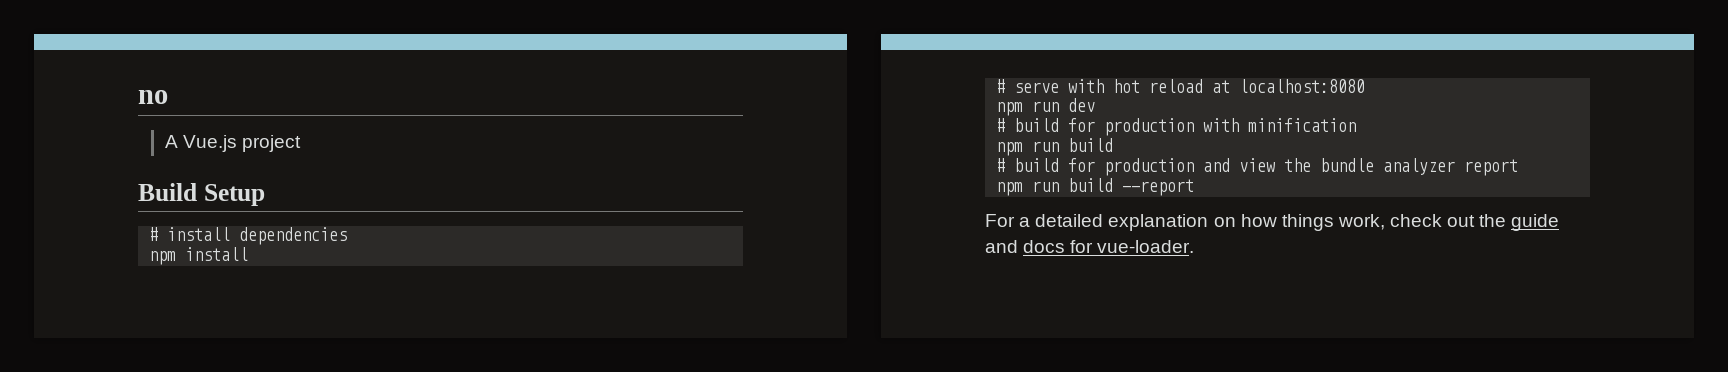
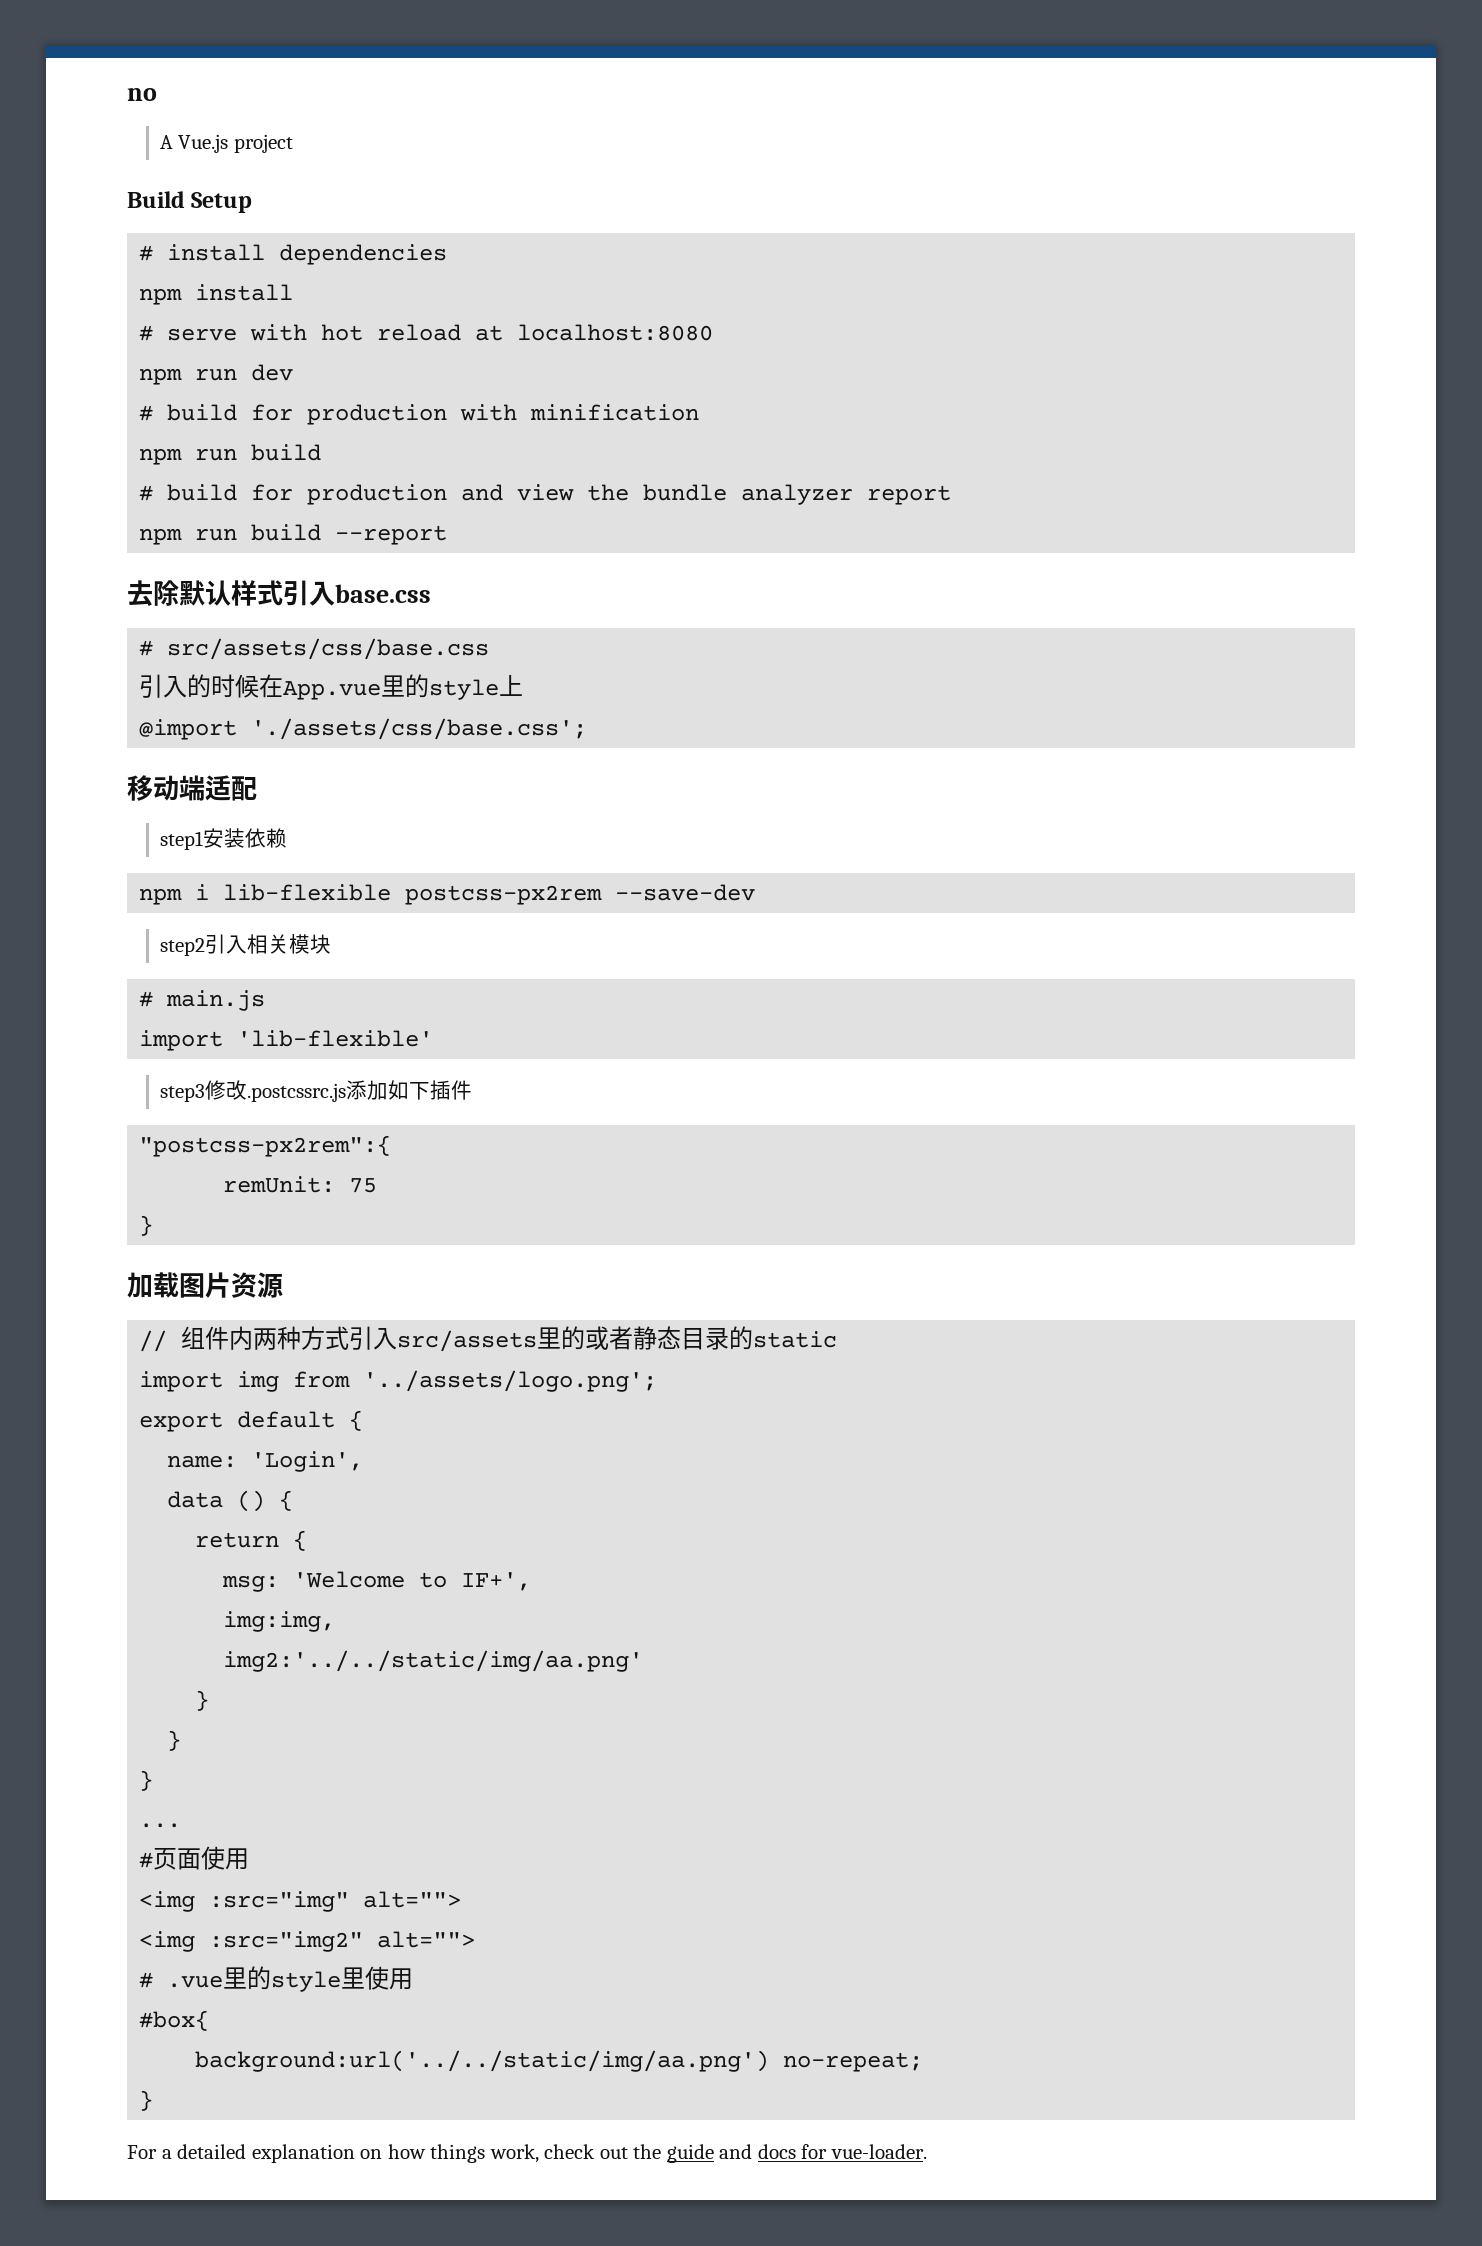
+ 去除默认样式引入base.css
+ # src/assets/css/base.css
+ 引入的时候在App.vue里的style上
+ @import './assets/css/base.css';
+ 移动端适配
+ step1安装依赖
+ npm i lib-flexible postcss-px2rem --save-dev
+ step2引入相关模块
+ # main.js
+ import 'lib-flexible'
+ step3修改.postcssrc.js添加如下插件
+ "postcss-px2rem":{
+ remUnit: 75
+ }
+ 加载图片资源
+ // 组件内两种方式引入src/assets里的或者静态目录的static
+ import img from '../assets/logo.png';
+ export default {
+ name: 'Login',
+ data () {
+ return {
+ msg: 'Welcome to IF+',
+ img:img,
+ img2:'../../static/img/aa.png'
+ }
+ }
+ }
+ ...
+ #页面使用
+ <img :src="img" alt="">
+ <img :src="img2" alt="">
+ # .vue里的style里使用
+ #box{
+ background:url('../../static/img/aa.png') no-repeat;
+ }

